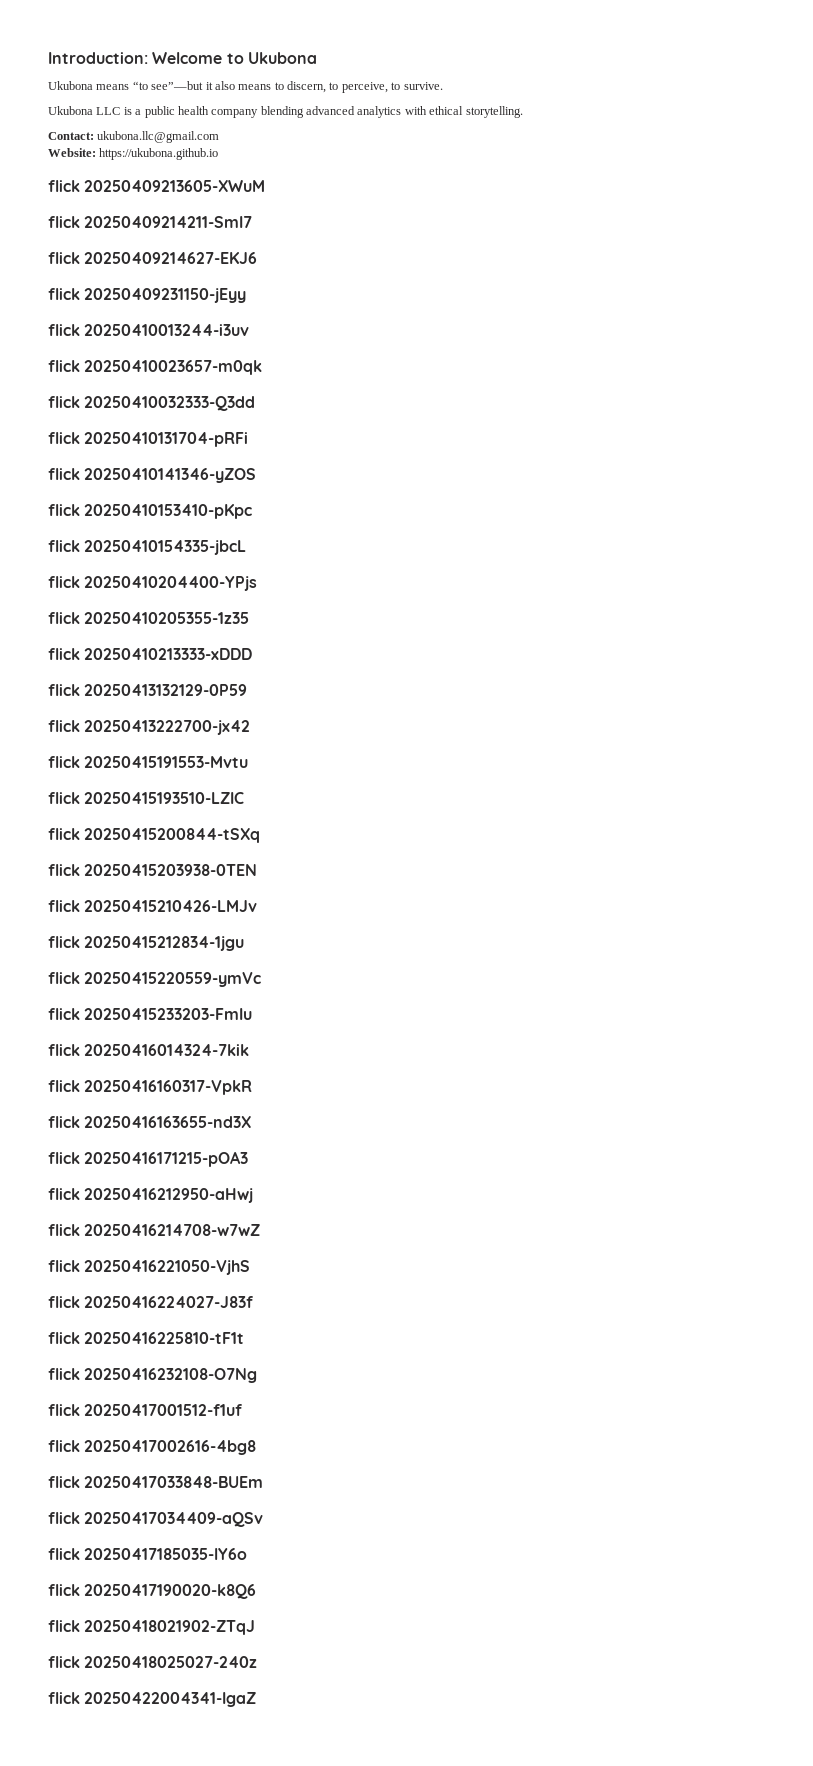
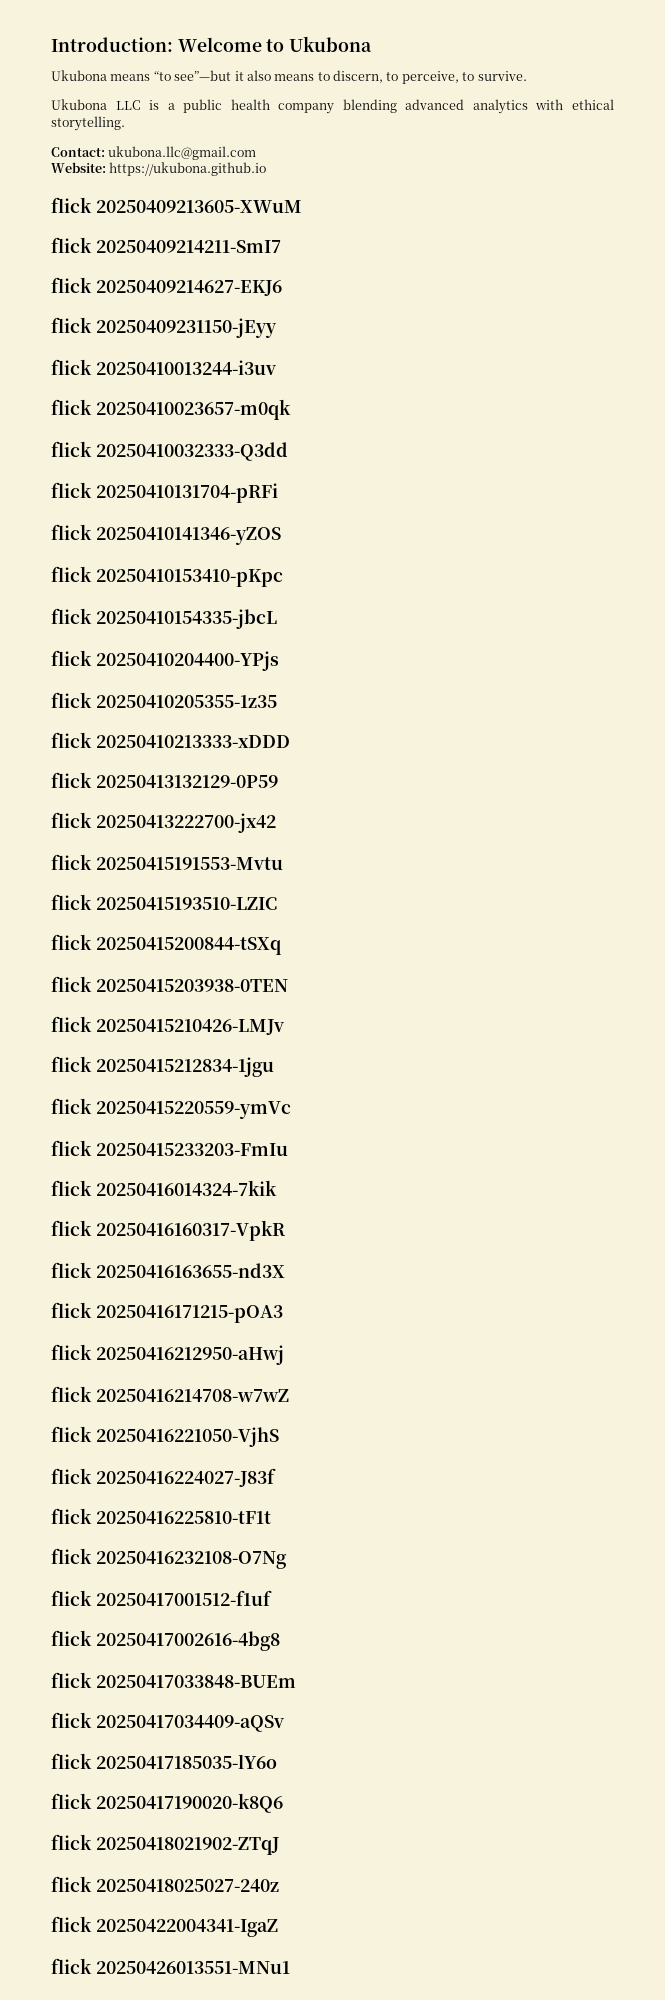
+ flick 20250426013551-MNu1

